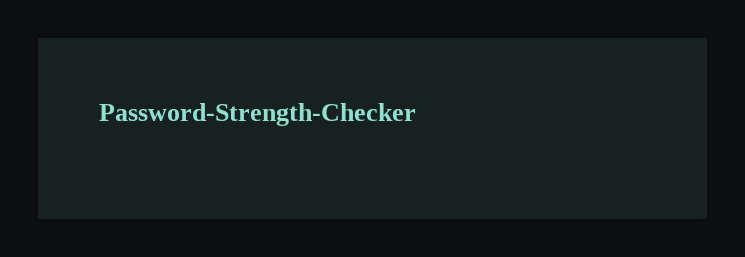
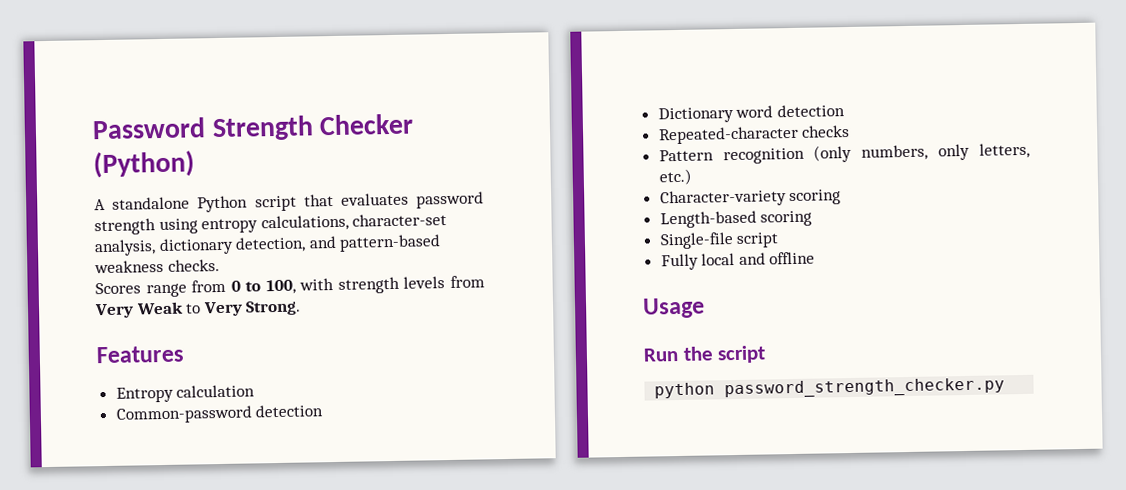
- Password-Strength-Checker
+ Password Strength Checker (Python)
+ A standalone Python script that evaluates password strength using entropy calculations, character-set analysis, dictionary detection, and pattern-based weakness checks.
+ Scores range from 0 to 100, with strength levels from Very Weak to Very Strong.
+ Features
+ Entropy calculation
+ Common-password detection
+ Dictionary word detection
+ Repeated-character checks
+ Pattern recognition (only numbers, only letters, etc.)
+ Character-variety scoring
+ Length-based scoring
+ Single-file script
+ Fully local and offline
+ Usage
+ Run the script
+ python password_strength_checker.py

